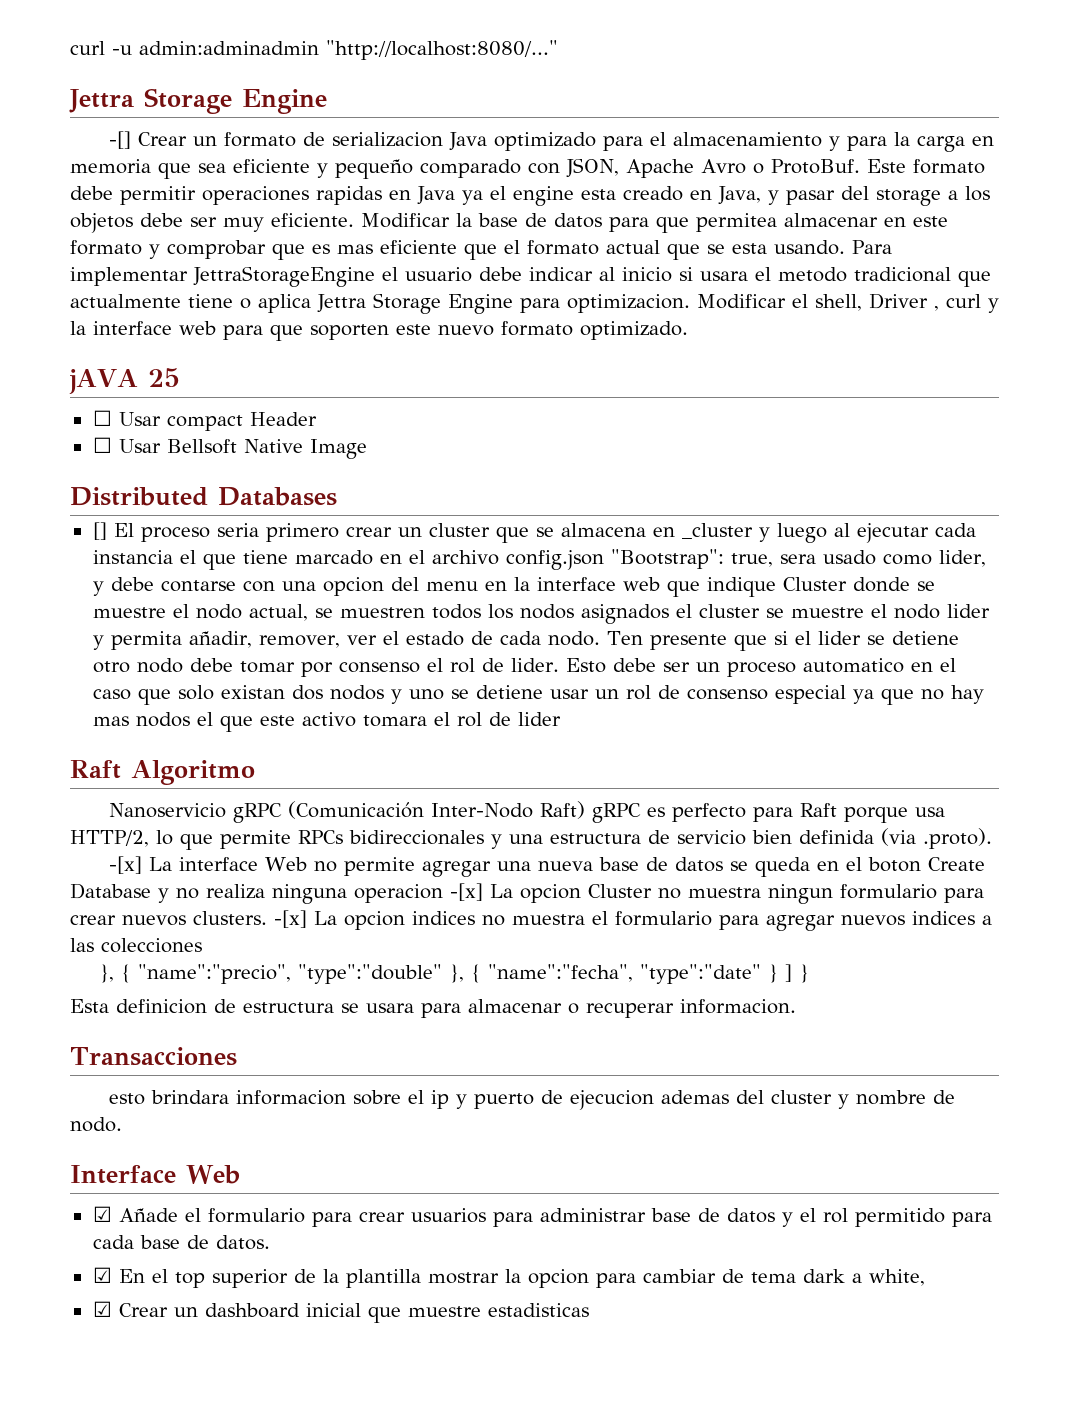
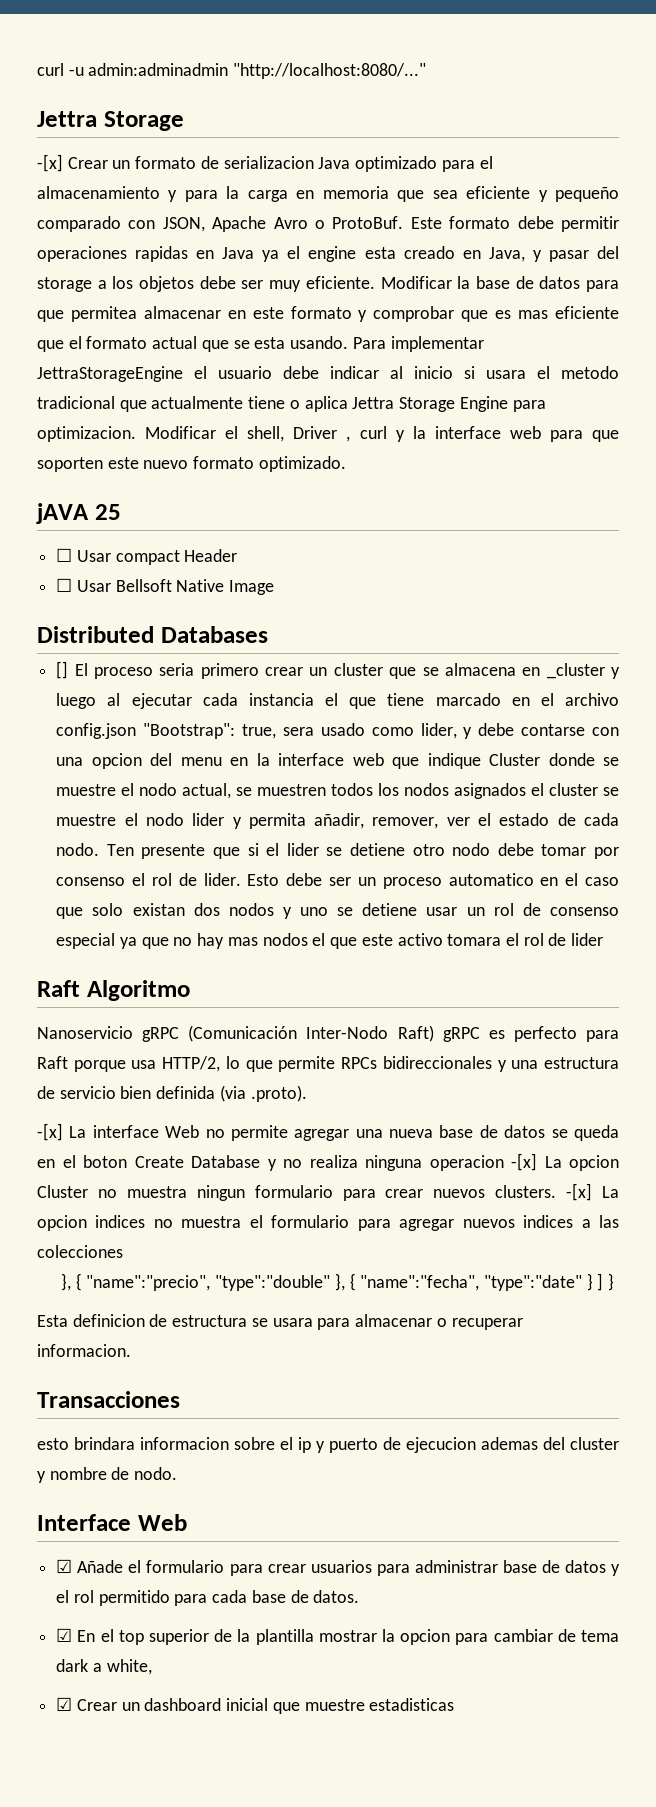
  curl -u admin:adminadmin "http://localhost:8080/..."
- Jettra Storage Engine
- -[] Crear un formato de serializacion Java optimizado para el almacenamiento y para la carga en memoria que sea eficiente y pequeño comparado con JSON, Apache Avro o ProtoBuf.
+ Jettra Storage
+ -[x] Crear un formato de serializacion Java optimizado para el almacenamiento y para la carga en memoria que sea eficiente y pequeño comparado con JSON, Apache Avro o ProtoBuf.

